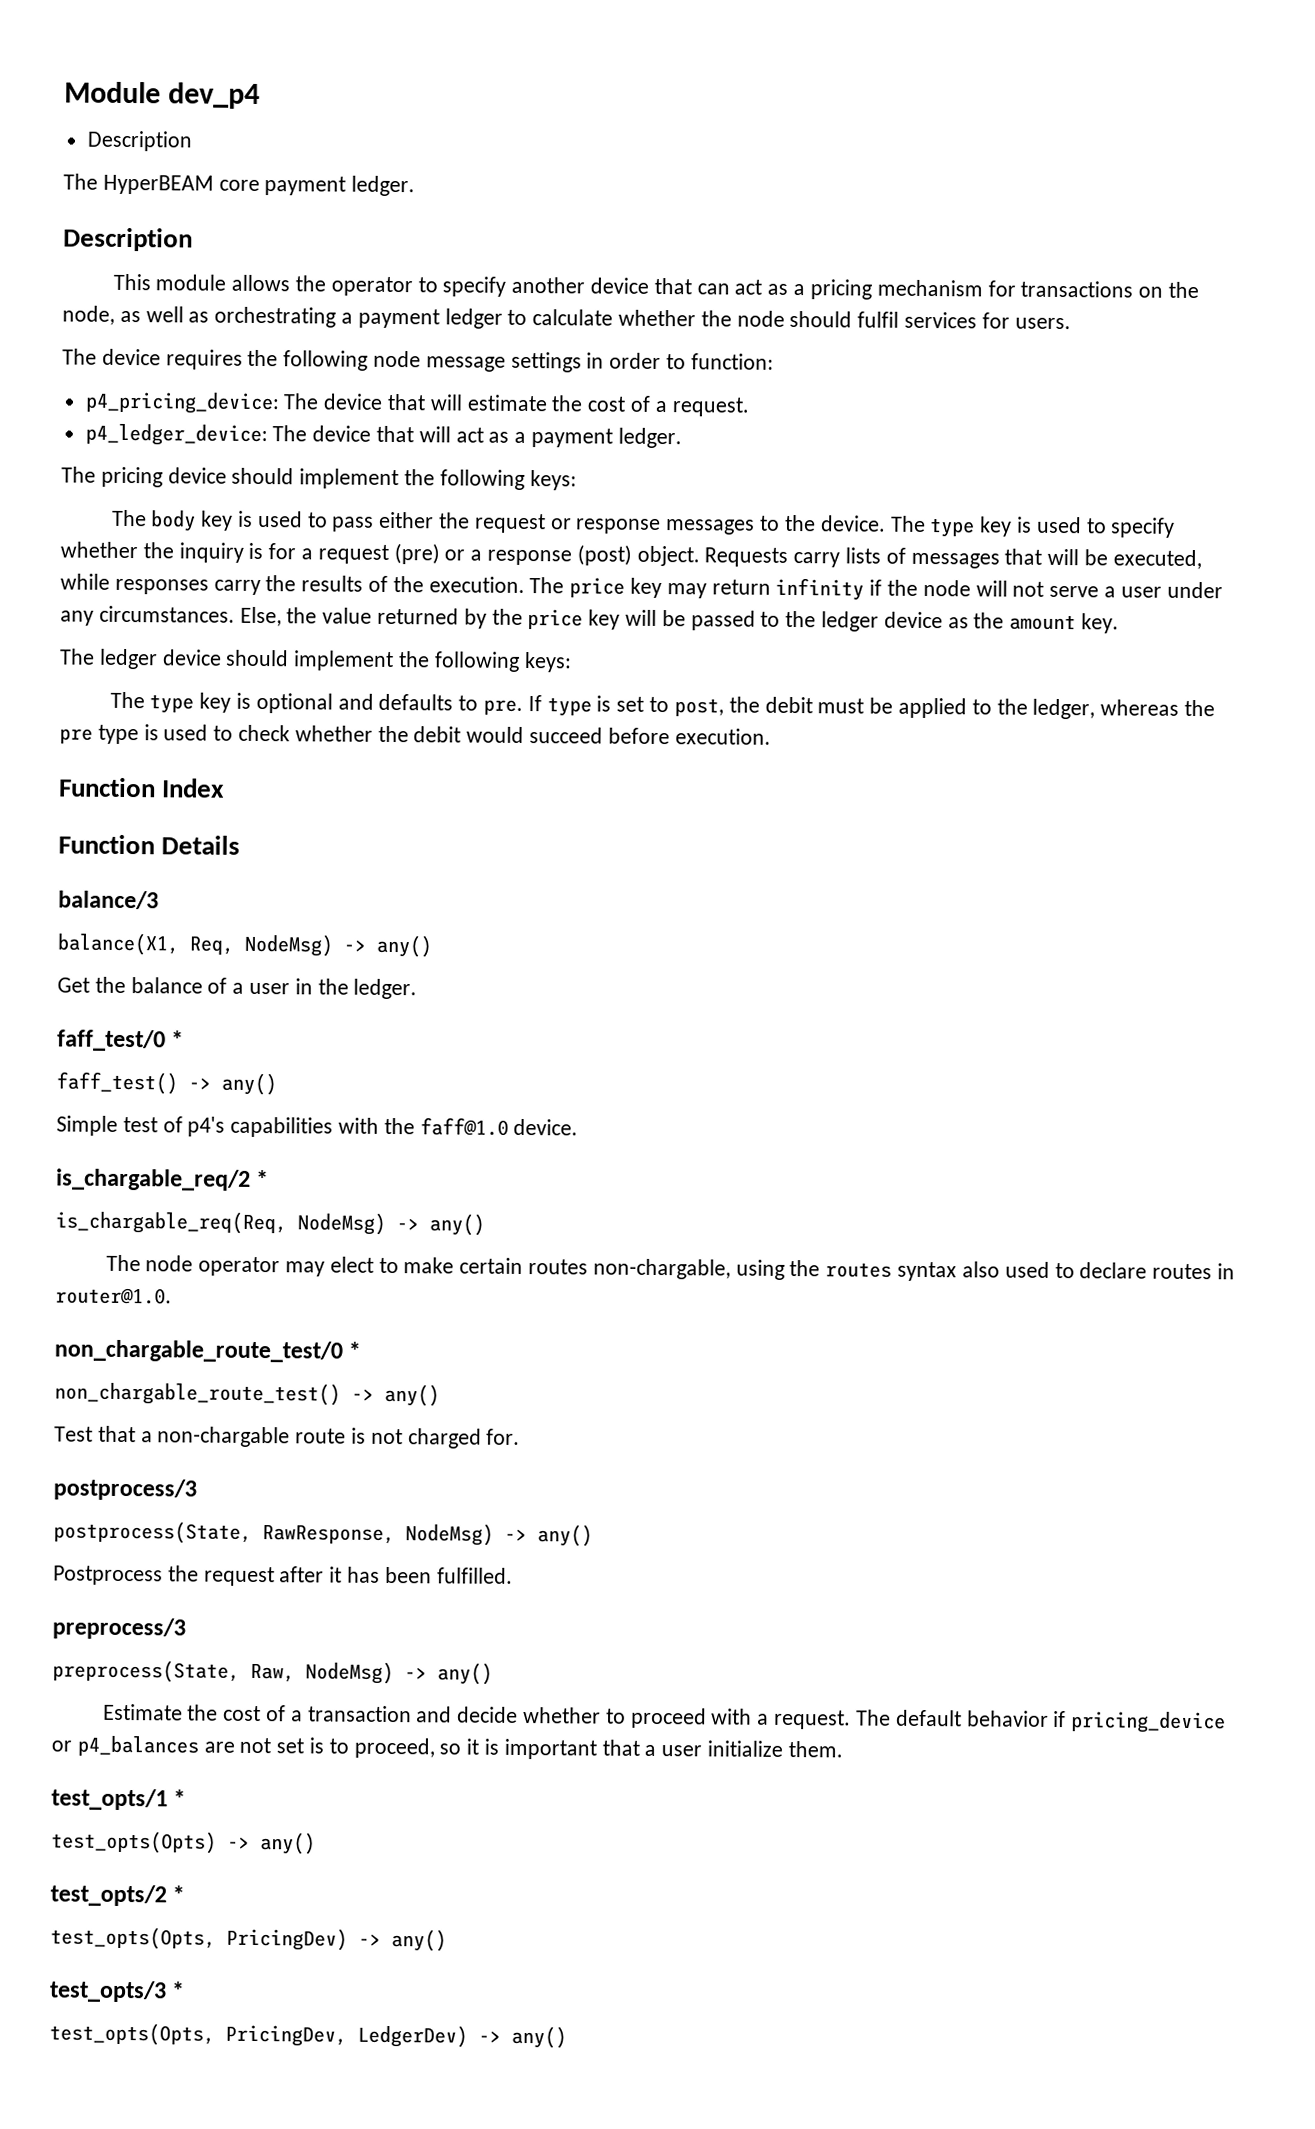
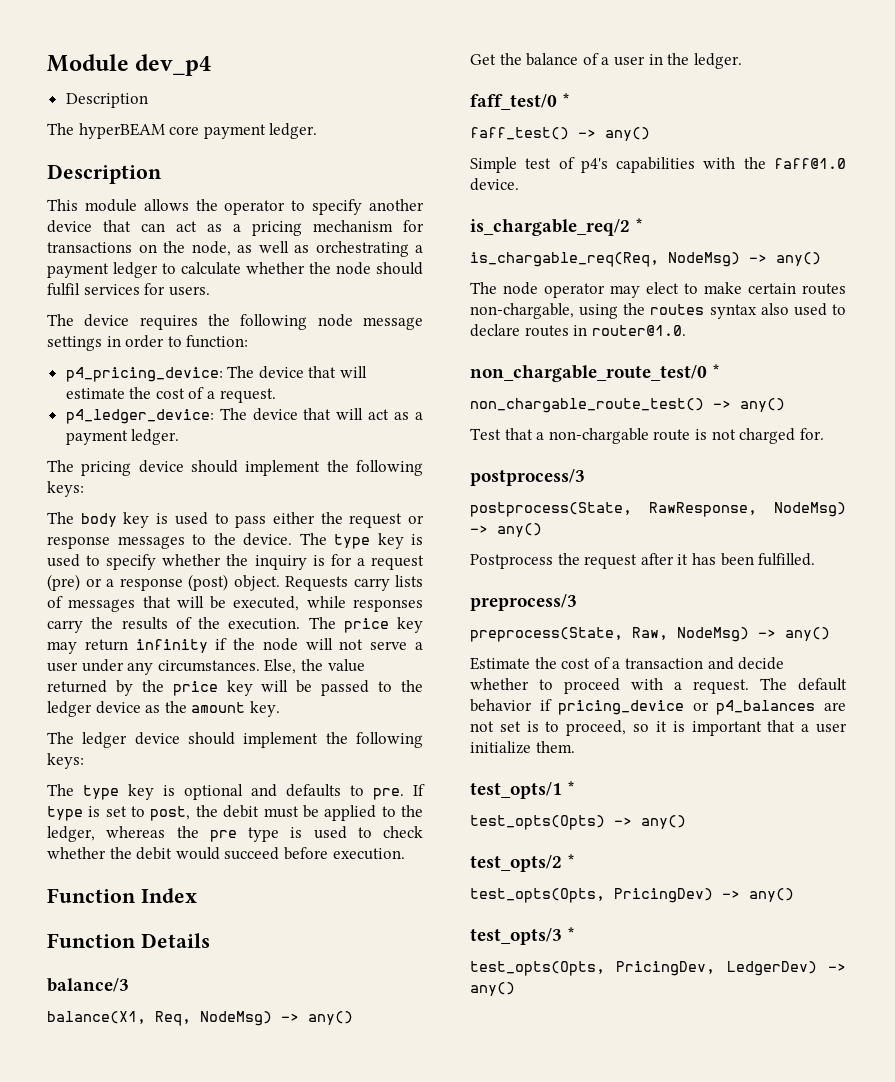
- The HyperBEAM core payment ledger.
+ The hyperBEAM core payment ledger.

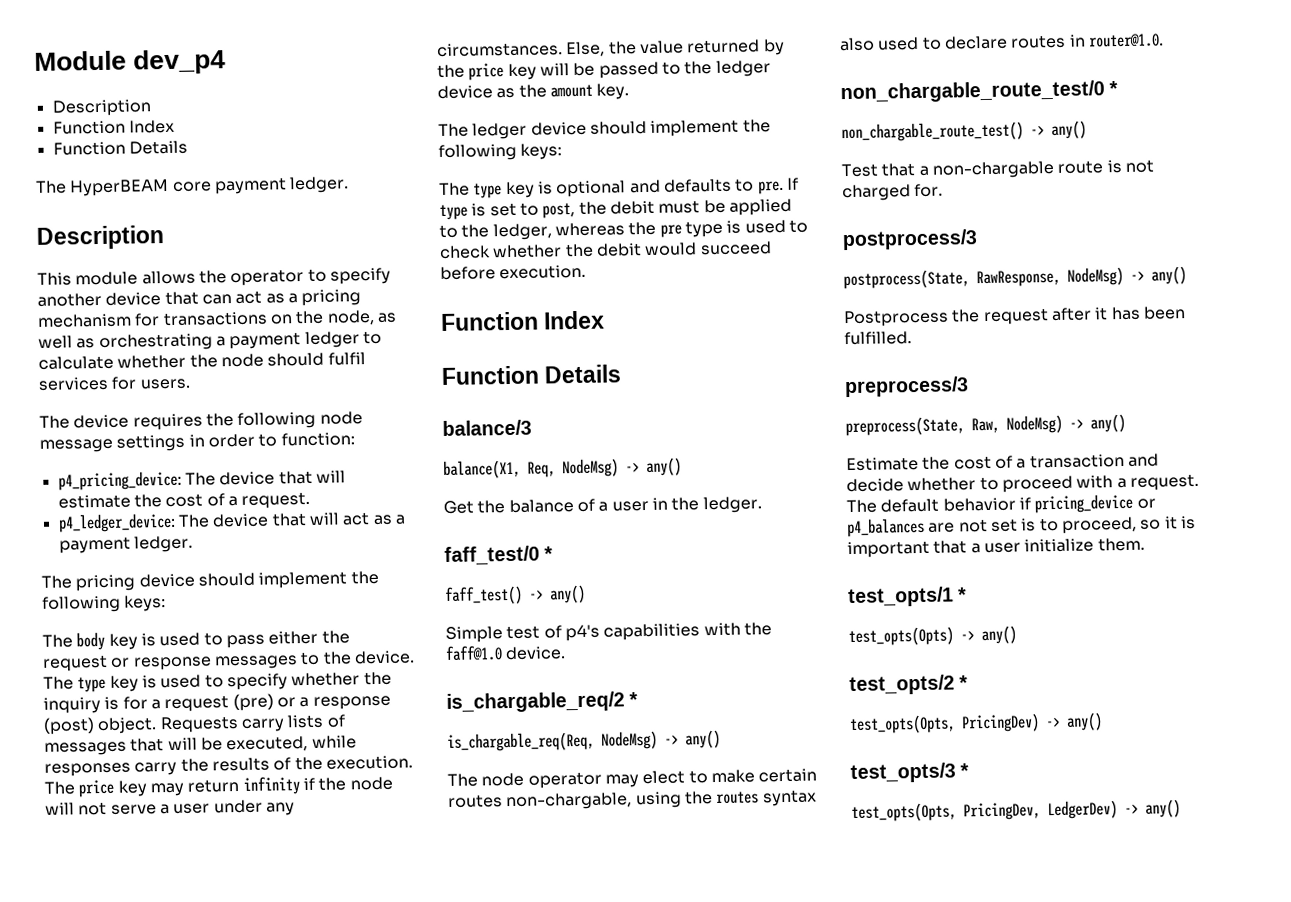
  Module dev_p4
  Description
- The hyperBEAM core payment ledger.
+ Function Index
+ Function Details
+ The HyperBEAM core payment ledger.

